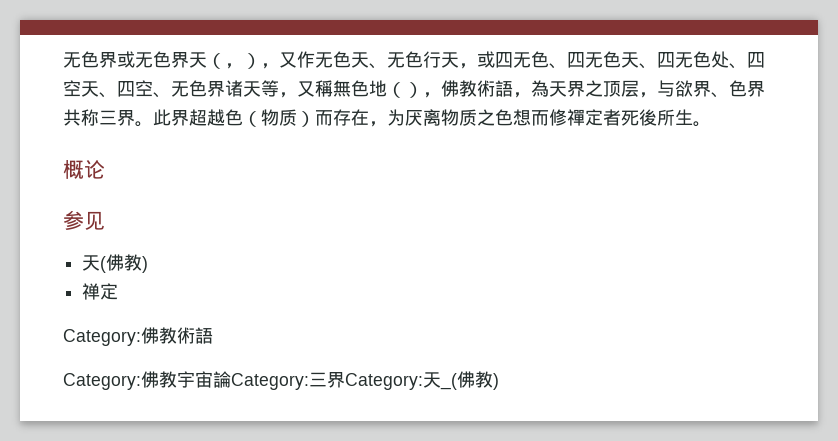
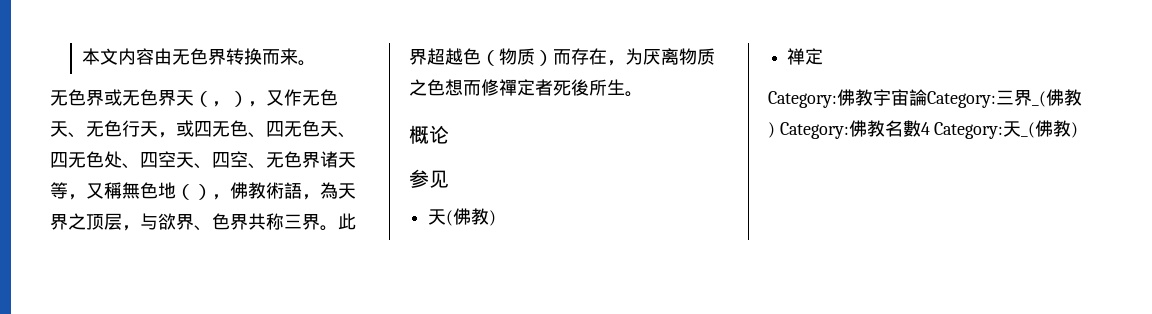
+ 本文内容由无色界转换而来。
- Category:佛教術語
- Category:佛教宇宙論Category:三界Category:天_(佛教)
+ Category:佛教宇宙論Category:三界_(佛教) Category:佛教名數4 Category:天_(佛教)

